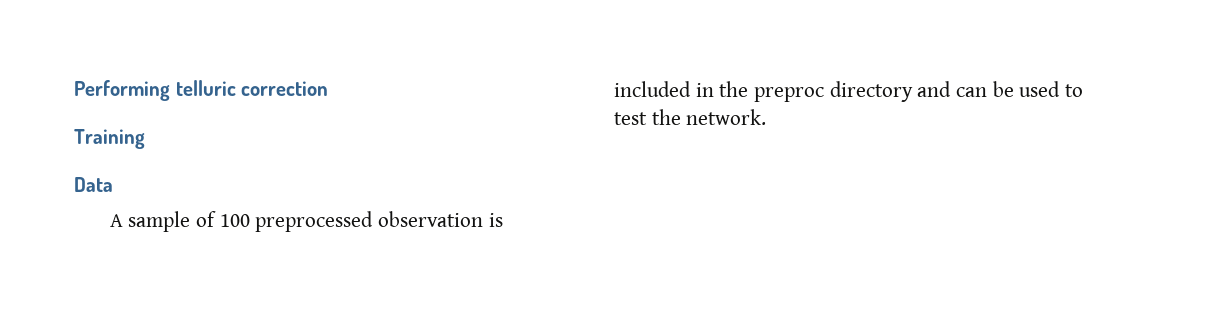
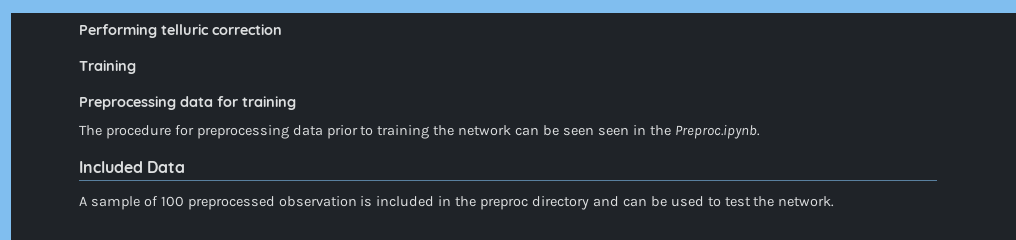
- Data
+ Preprocessing data for training
+ The procedure for preprocessing data prior to training the network can be seen seen in the Preproc.ipynb.
+ Included Data

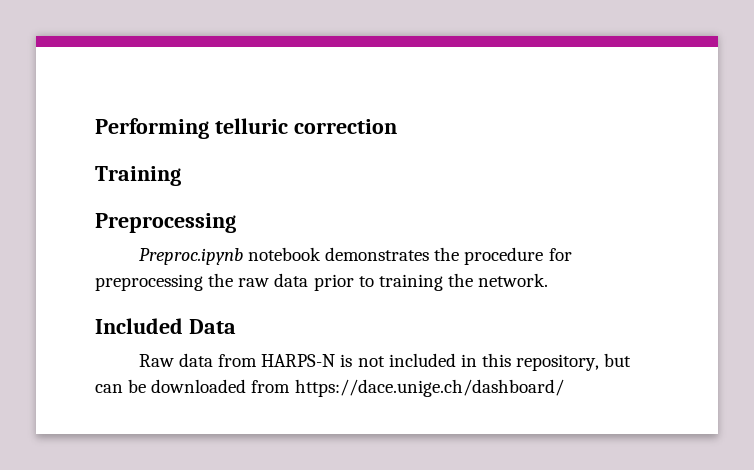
- Preprocessing data for training
- The procedure for preprocessing data prior to training the network can be seen seen in the Preproc.ipynb.
+ Preprocessing
+ Preproc.ipynb notebook demonstrates the procedure for preprocessing the raw data prior to training the network.
  Included Data
- A sample of 100 preprocessed observation is included in the preproc directory and can be used to test the network.
+ Raw data from HARPS-N is not included in this repository, but can be downloaded from https://dace.unige.ch/dashboard/

